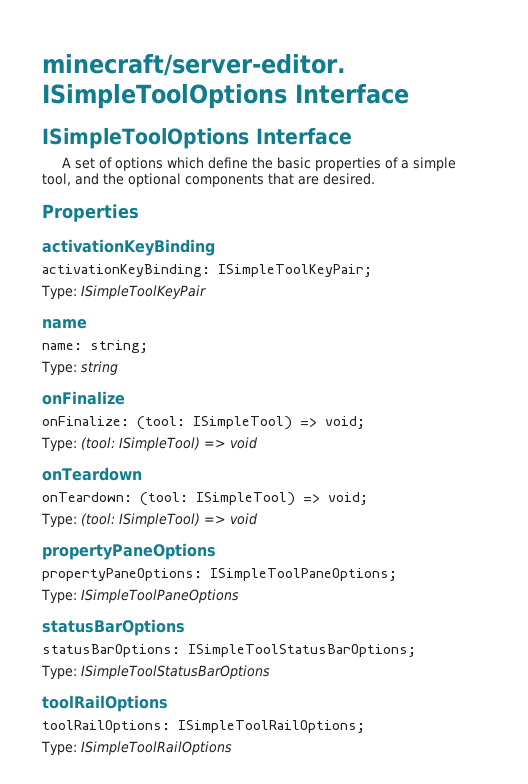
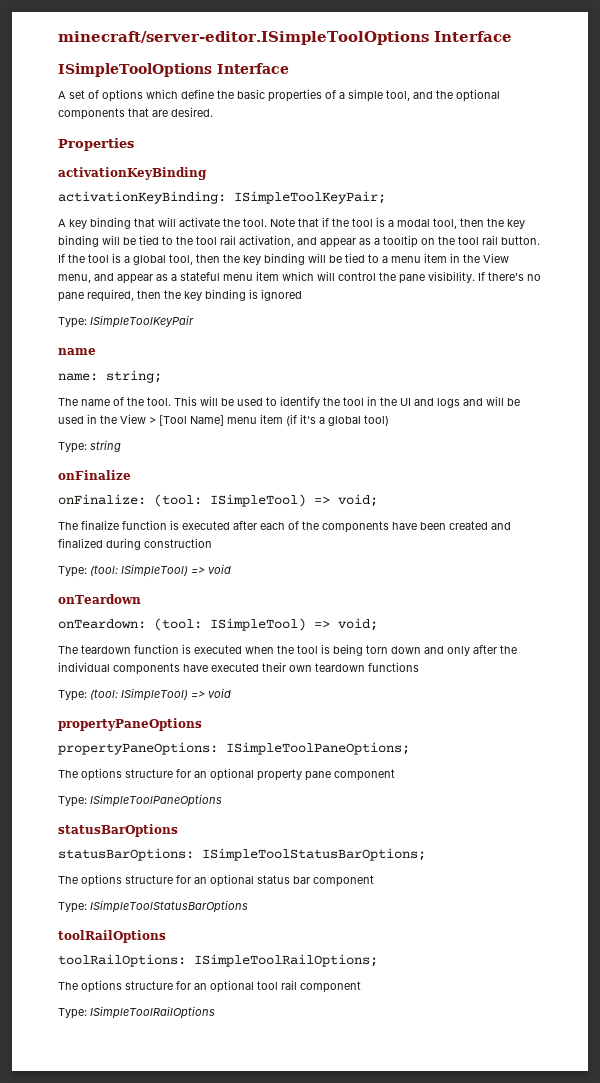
+ A key binding that will activate the tool. Note that if the tool is a modal tool, then the key binding will be tied to the tool rail activation, and appear as a tooltip on the tool rail button. If the tool is a global tool, then the key binding will be tied to a menu item in the View menu, and appear as a stateful menu item which will control the pane visibility. If there's no pane required, then the key binding is ignored
+ The name of the tool. This will be used to identify the tool in the UI and logs and will be used in the View > [Tool Name] menu item (if it's a global tool)
+ The finalize function is executed after each of the components have been created and finalized during construction
+ The teardown function is executed when the tool is being torn down and only after the individual components have executed their own teardown functions
+ The options structure for an optional property pane component
+ The options structure for an optional status bar component
+ The options structure for an optional tool rail component

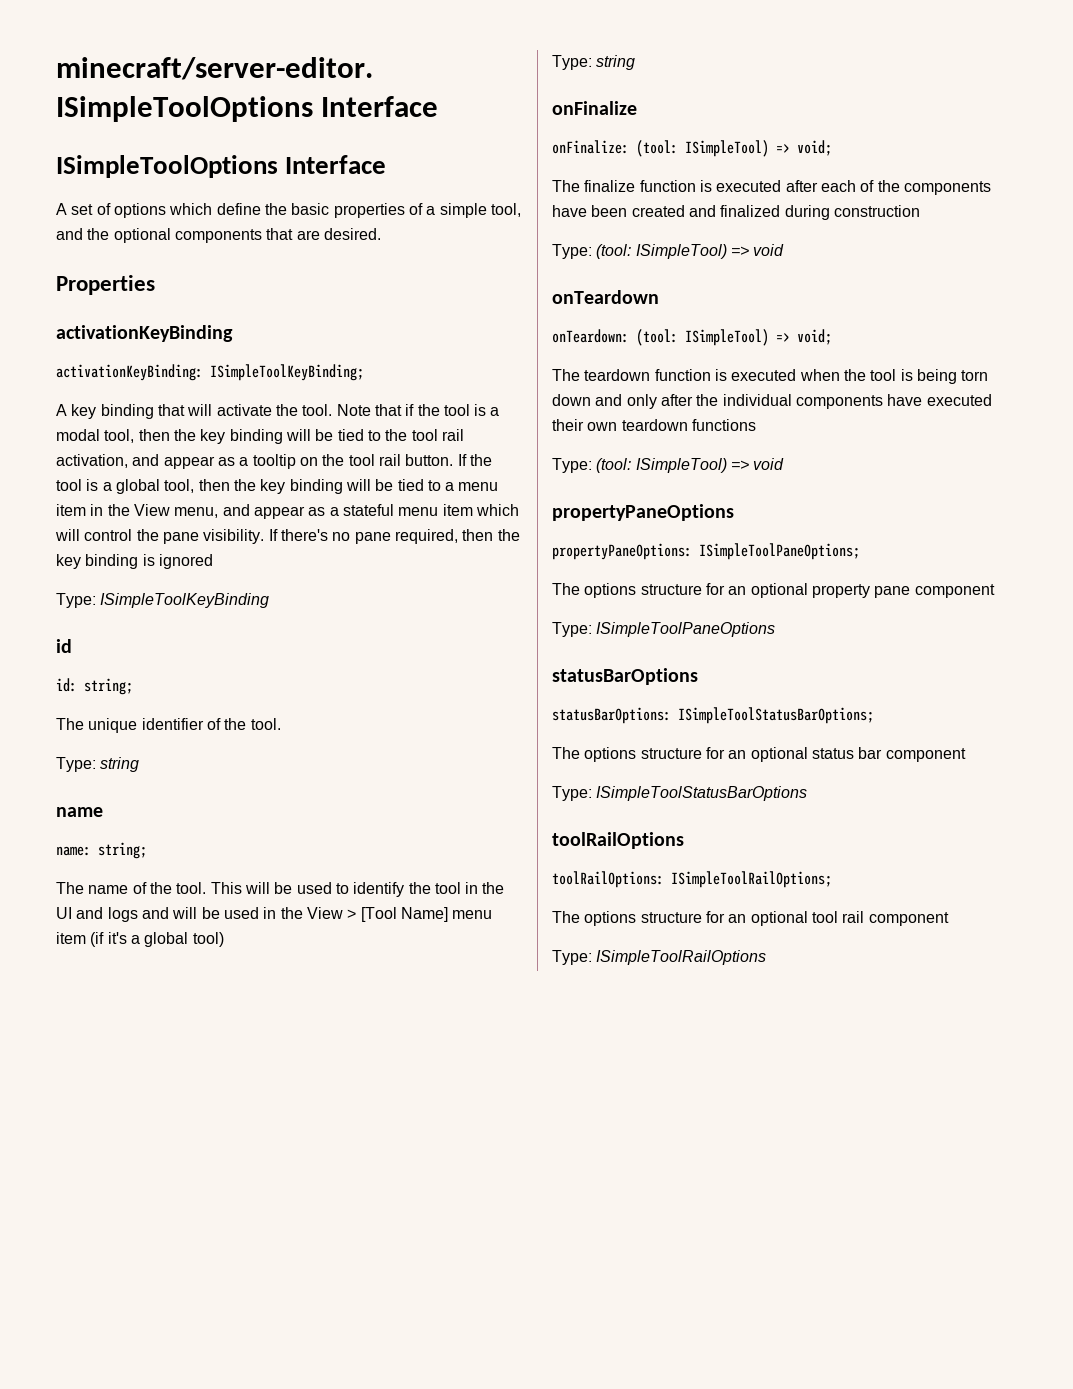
- activationKeyBinding: ISimpleToolKeyPair;
+ activationKeyBinding: ISimpleToolKeyBinding;
- Type: ISimpleToolKeyPair
+ Type: ISimpleToolKeyBinding
+ id
+ id: string;
+ The unique identifier of the tool.
+ Type: string

